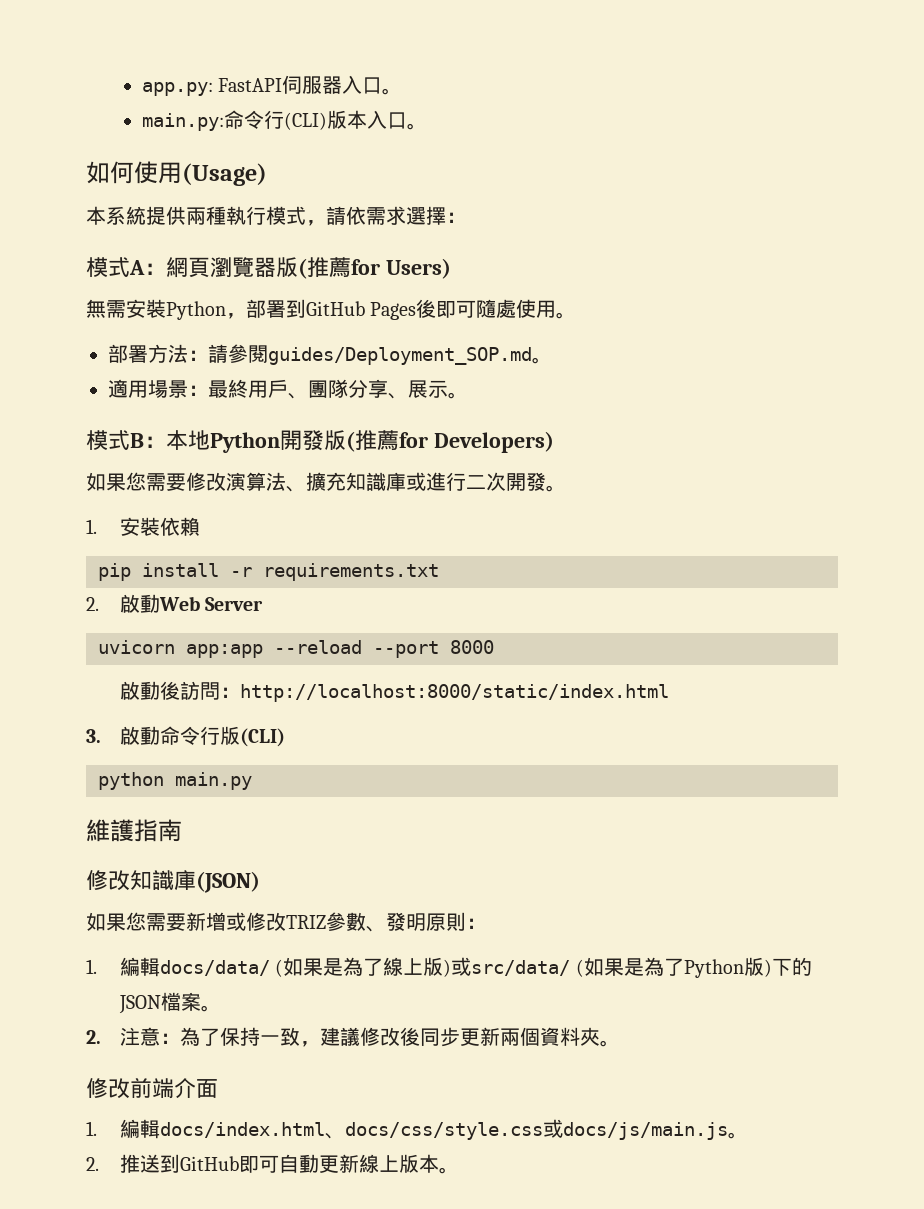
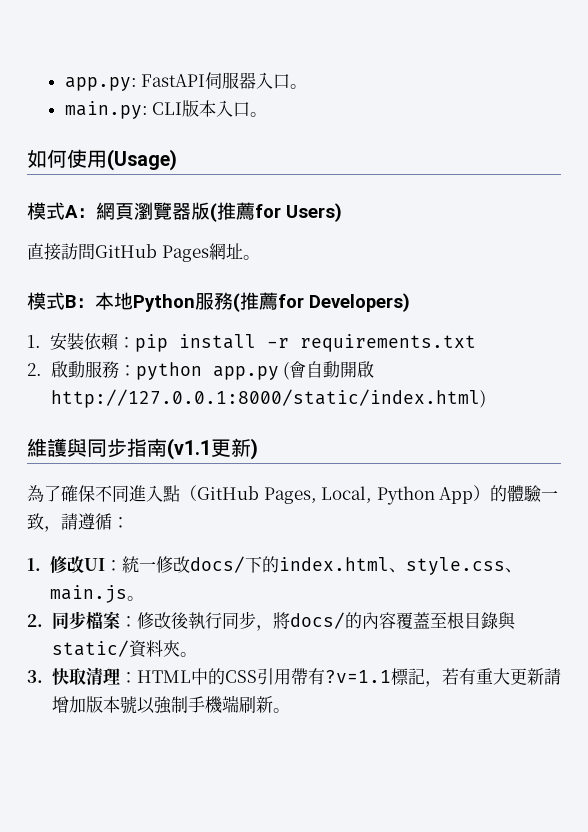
- main.py:命令行(CLI)版本入口。
+ main.py: CLI版本入口。
- 本系統提供兩種執行模式，請依需求選擇：
- 無需安裝Python，部署到GitHub Pages後即可隨處使用。
- 部署方法：請參閱guides/Deployment_SOP.md。
- 適用場景：最終用戶、團隊分享、展示。
+ 直接訪問GitHub Pages網址。
- 模式B：本地Python開發版(推薦for Developers)
+ 模式B：本地Python服務(推薦for Developers)
- 如果您需要修改演算法、擴充知識庫或進行二次開發。
- 1.安裝依賴
- pip install -r requirements.txt
+ 1.安裝依賴：pip install -r requirements.txt
- 2.啟動Web Server
- uvicorn app:app --reload --port 8000
- 啟動後訪問：http://localhost:8000/static/index.html
- 3.啟動命令行版(CLI)
- python main.py
+ 2.啟動服務：python app.py (會自動開啟http://127.0.0.1:8000/static/index.html)
- 維護指南
- 修改知識庫(JSON)
- 如果您需要新增或修改TRIZ參數、發明原則：
- 1.編輯docs/data/ (如果是為了線上版)或src/data/ (如果是為了Python版)下的JSON檔案。
- 2.注意：為了保持一致，建議修改後同步更新兩個資料夾。
- 修改前端介面
- 1.編輯docs/index.html、docs/css/style.css或docs/js/main.js。
- 2.推送到GitHub即可自動更新線上版本。
+ 維護與同步指南(v1.1更新)
+ 為了確保不同進入點（GitHub Pages, Local, Python App）的體驗一致，請遵循：
+ 1.修改UI：統一修改docs/下的index.html、style.css、main.js。
+ 2.同步檔案：修改後執行同步，將docs/的內容覆蓋至根目錄與static/資料夾。
+ 3.快取清理：HTML中的CSS引用帶有?v=1.1標記，若有重大更新請增加版本號以強制手機端刷新。

